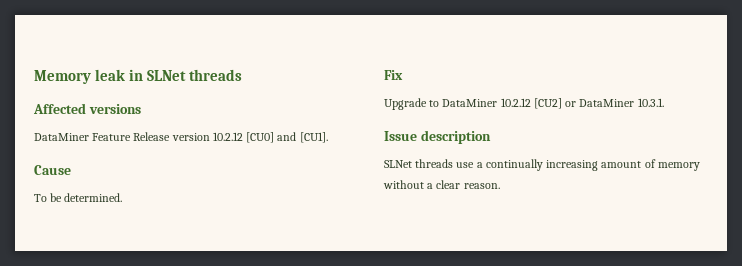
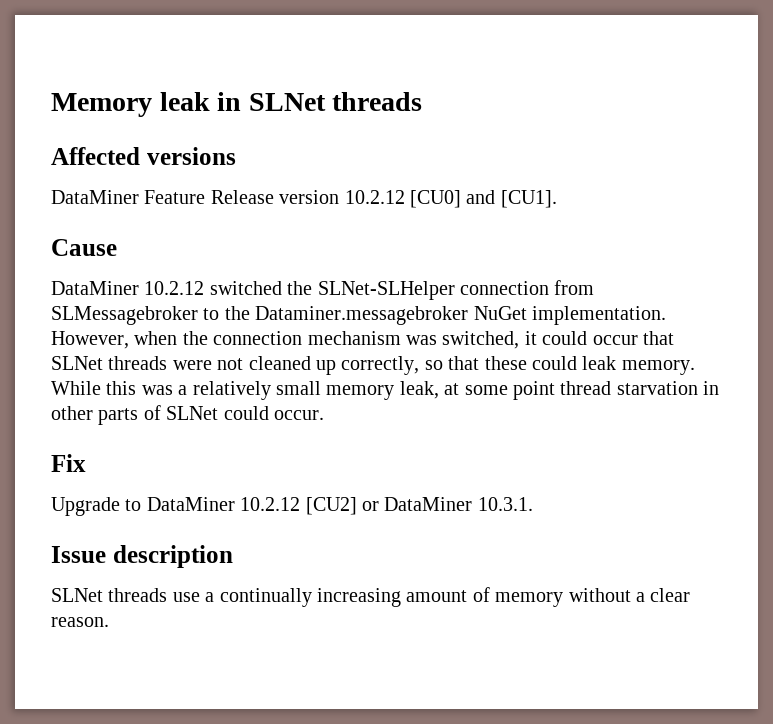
- To be determined.
+ DataMiner 10.2.12 switched the SLNet-SLHelper connection from SLMessagebroker to the Dataminer.messagebroker NuGet implementation. However, when the connection mechanism was switched, it could occur that SLNet threads were not cleaned up correctly, so that these could leak memory. While this was a relatively small memory leak, at some point thread starvation in other parts of SLNet could occur.

